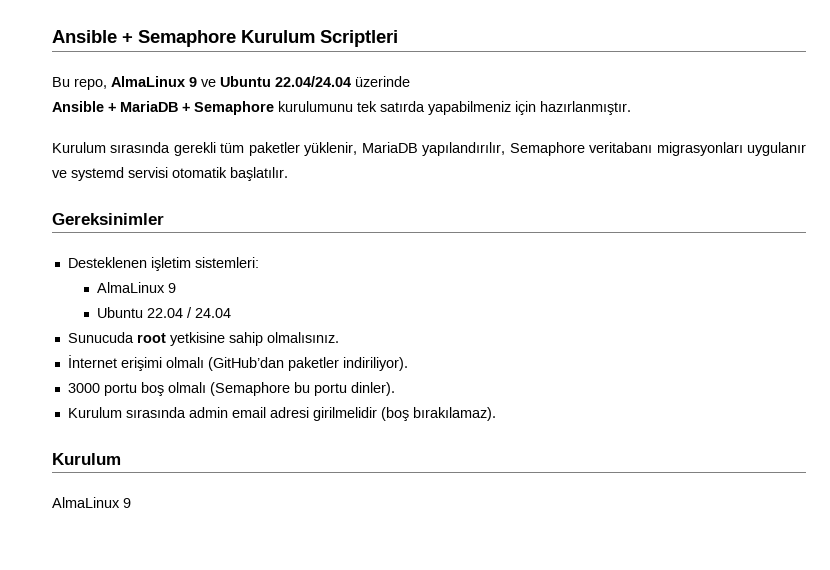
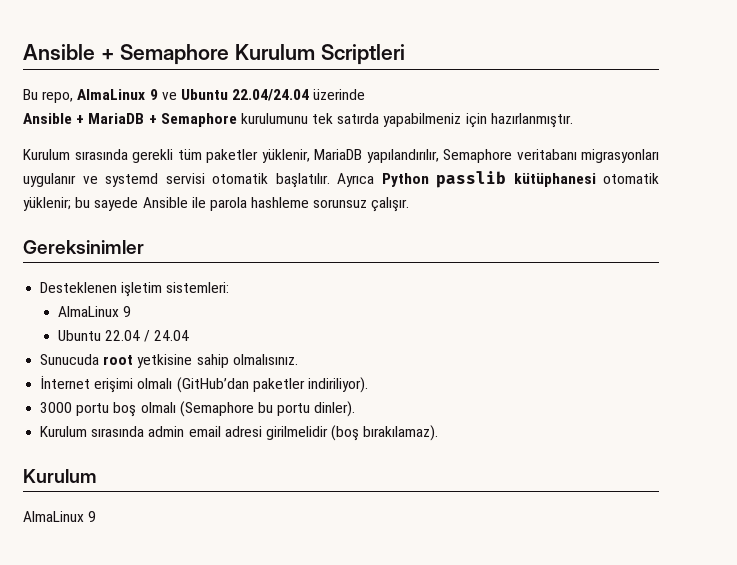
+ Ayrıca Python passlib kütüphanesi otomatik yüklenir; bu sayede Ansible ile parola hashleme sorunsuz çalışır.

